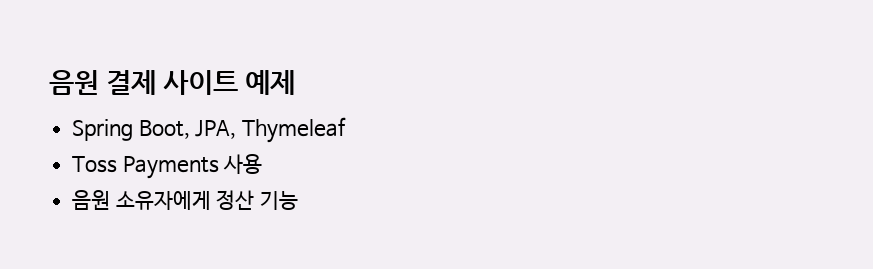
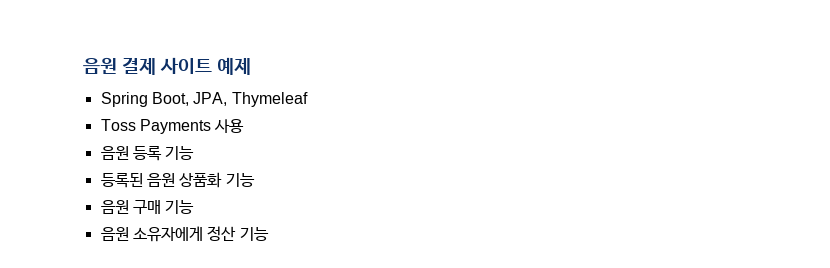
+ 음원 등록 기능
+ 등록된 음원 상품화 기능
+ 음원 구매 기능

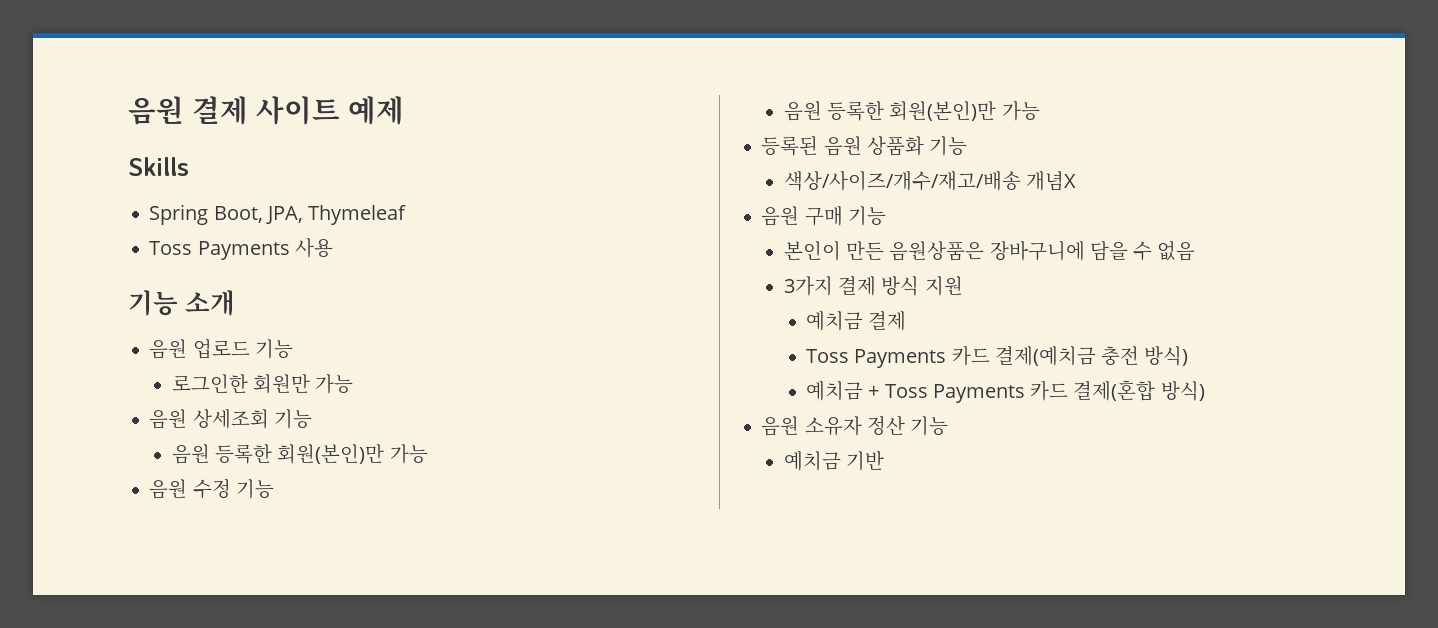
+ Skills
- 음원 등록 기능
+ 기능 소개
+ 음원 업로드 기능
+ 로그인한 회원만 가능
+ 음원 상세조회 기능
+ 음원 등록한 회원(본인)만 가능
+ 음원 수정 기능
+ 음원 등록한 회원(본인)만 가능
+ 색상/사이즈/개수/재고/배송 개념X
- 음원 소유자에게 정산 기능
+ 본인이 만든 음원상품은 장바구니에 담을 수 없음
+ 3가지 결제 방식 지원
+ 예치금 결제
+ Toss Payments 카드 결제(예치금 충전 방식)
+ 예치금 + Toss Payments 카드 결제(혼합 방식)
+ 음원 소유자 정산 기능
+ 예치금 기반

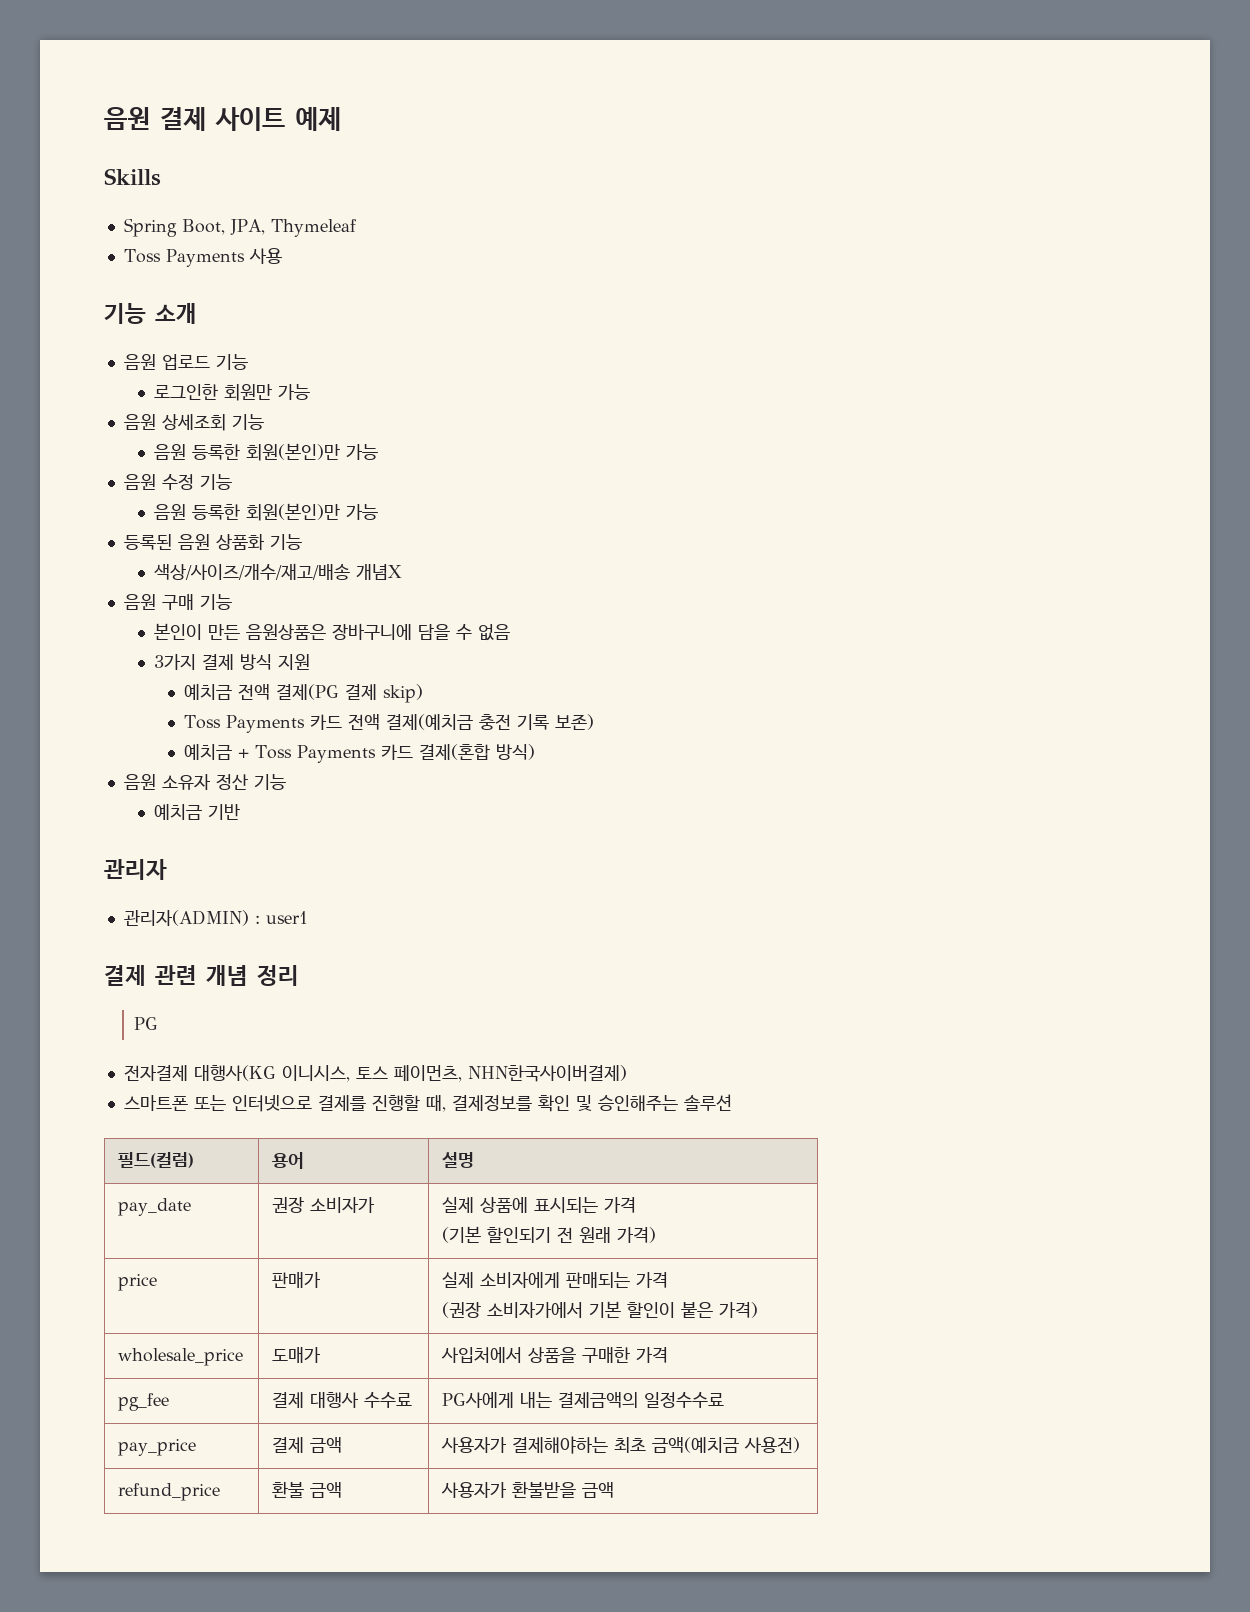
- 예치금 결제
- Toss Payments 카드 결제(예치금 충전 방식)
+ 예치금 전액 결제(PG 결제 skip)
+ Toss Payments 카드 전액 결제(예치금 충전 기록 보존)
+ 관리자
+ 관리자(ADMIN) : user1
+ 결제 관련 개념 정리
+ PG
+ 전자결제 대행사(KG 이니시스, 토스 페이먼츠, NHN한국사이버결제)
+ 스마트폰 또는 인터넷으로 결제를 진행할 때, 결제정보를 확인 및 승인해주는 솔루션
+ 필드(컬럼) | 용어 | 설명
+ pay_date | 권장 소비자가 | 실제 상품에 표시되는 가격
+ (기본 할인되기 전 원래 가격)
+ price | 판매가 | 실제 소비자에게 판매되는 가격
+ (권장 소비자가에서 기본 할인이 붙은 가격)
+ wholesale_price | 도매가 | 사입처에서 상품을 구매한 가격
+ pg_fee | 결제 대행사 수수료 | PG사에게 내는 결제금액의 일정수수료
+ pay_price | 결제 금액 | 사용자가 결제해야하는 최초 금액(예치금 사용전)
+ refund_price | 환불 금액 | 사용자가 환불받을 금액

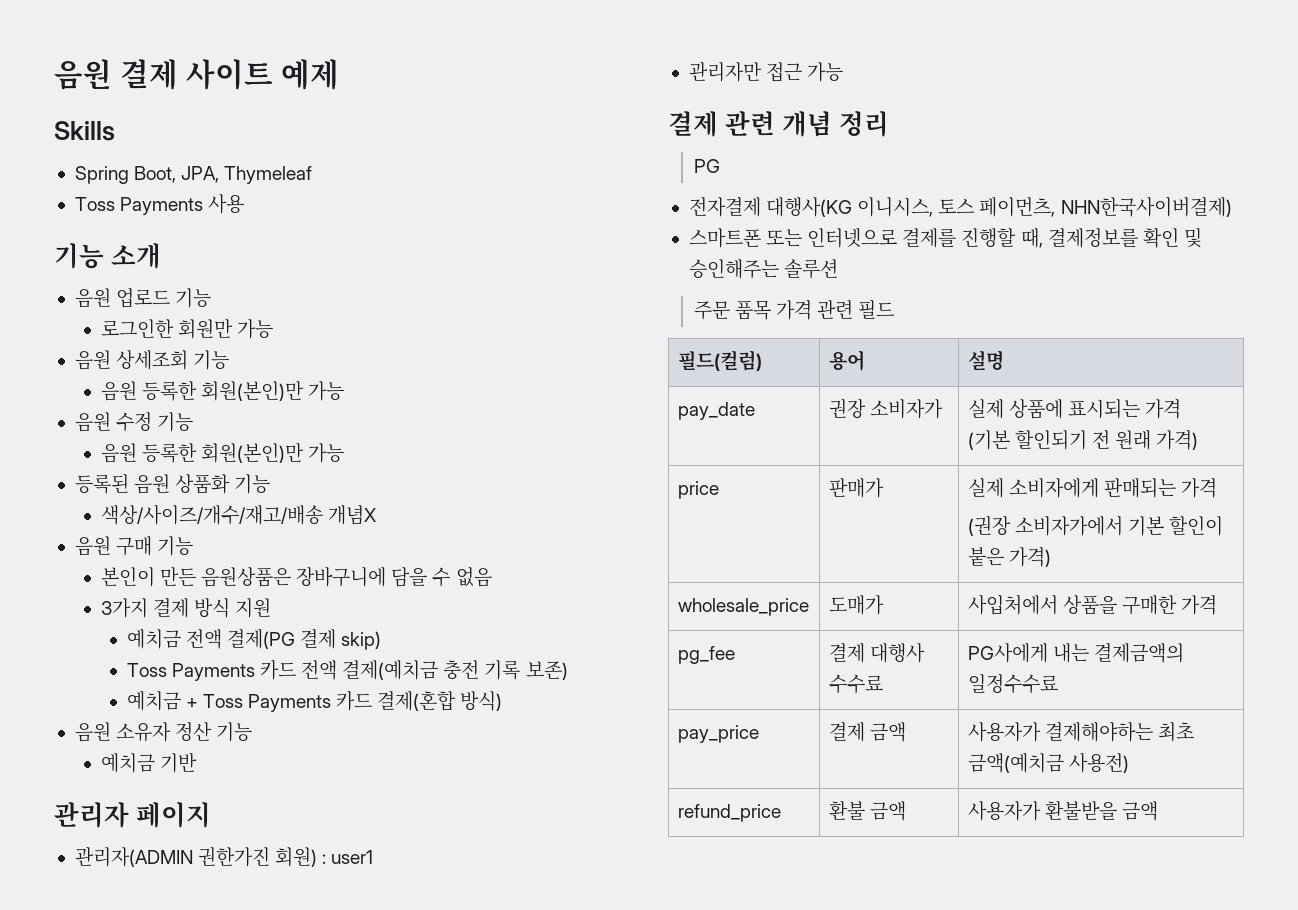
- 관리자
- 관리자(ADMIN) : user1
+ 관리자 페이지
+ 관리자(ADMIN 권한가진 회원) : user1
+ 관리자만 접근 가능
+ 주문 품목 가격 관련 필드

